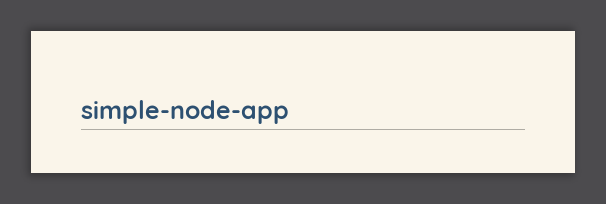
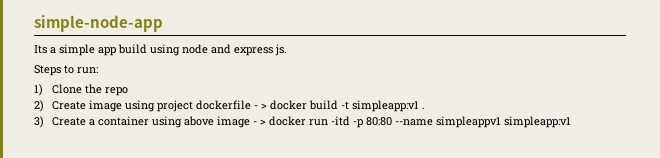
+ Its a simple app build using node and express js.
+ Steps to run:
+ 1) Clone the repo
+ 2) Create image using project dockerfile - > docker build -t simpleapp:v1 .
+ 3) Create a container using above image - > docker run -itd -p 80:80 --name simpleappv1 simpleapp:v1

